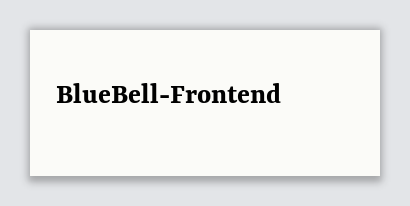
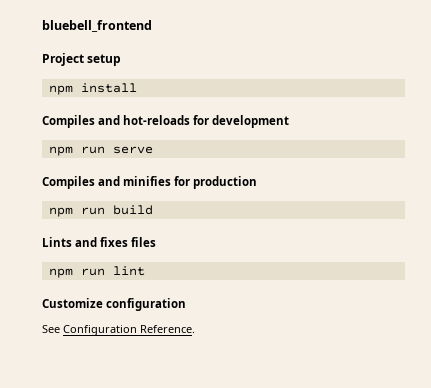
- BlueBell-Frontend
+ bluebell_frontend
+ Project setup
+ npm install
+ Compiles and hot-reloads for development
+ npm run serve
+ Compiles and minifies for production
+ npm run build
+ Lints and fixes files
+ npm run lint
+ Customize configuration
+ See Configuration Reference.

